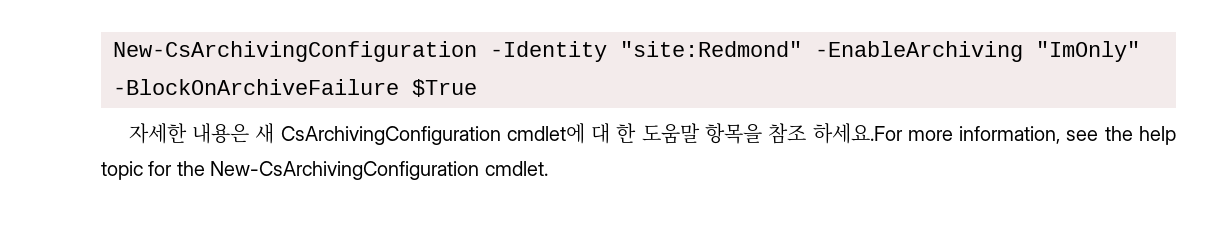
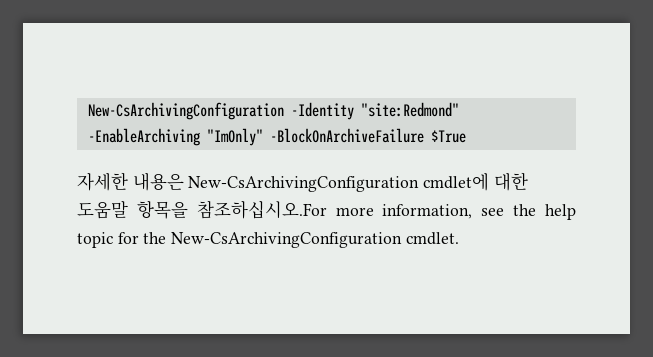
- 자세한 내용은 새 CsArchivingConfiguration cmdlet에 대 한 도움말 항목을 참조 하세요.For more information, see the help topic for the New-CsArchivingConfiguration cmdlet.
+ 자세한 내용은 New-CsArchivingConfiguration cmdlet에 대한 도움말 항목을 참조하십시오.For more information, see the help topic for the New-CsArchivingConfiguration cmdlet.

